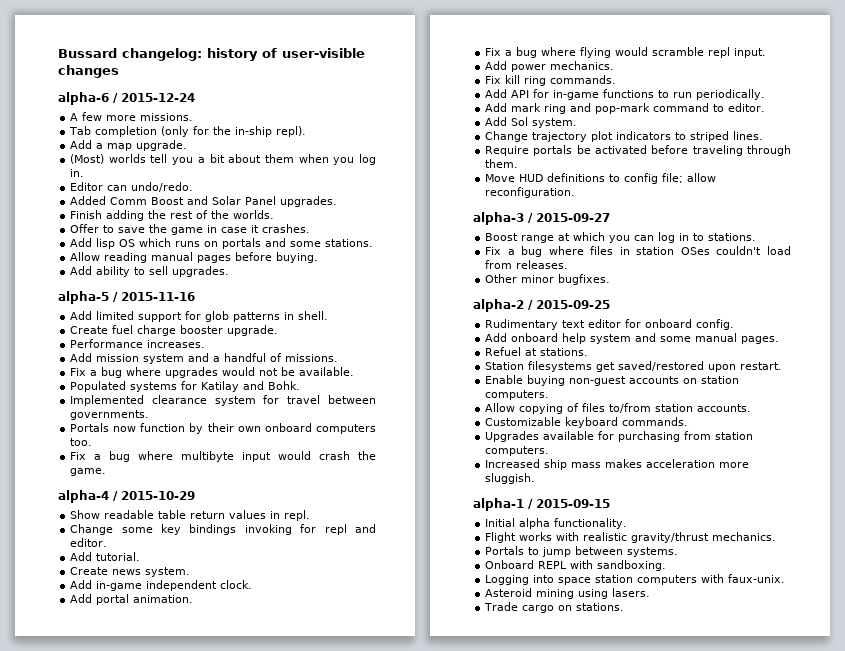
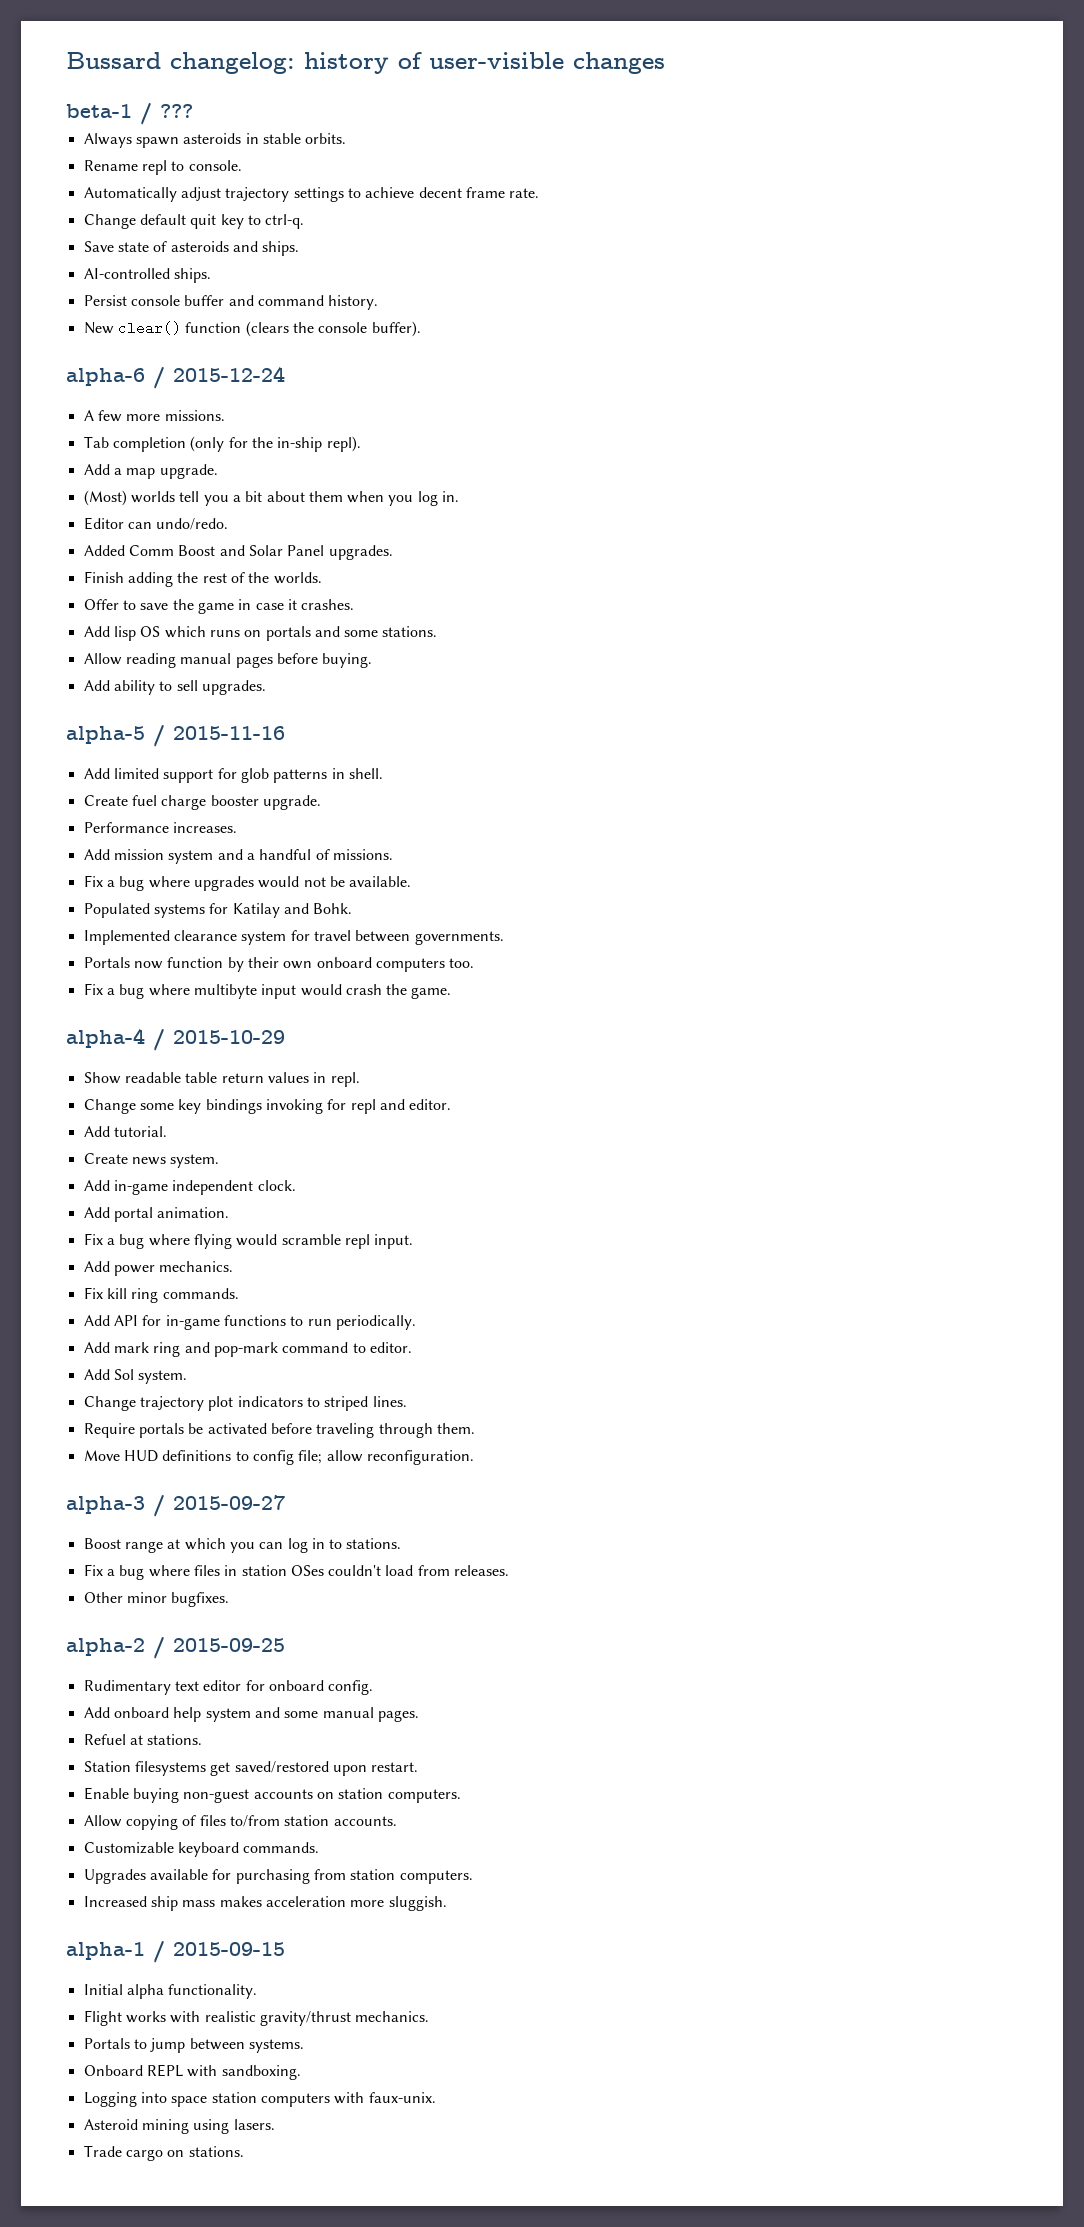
+ beta-1 / ???
+ Always spawn asteroids in stable orbits.
+ Rename repl to console.
+ Automatically adjust trajectory settings to achieve decent frame rate.
+ Change default quit key to ctrl-q.
+ Save state of asteroids and ships.
+ AI-controlled ships.
+ Persist console buffer and command history.
+ New clear() function (clears the console buffer).

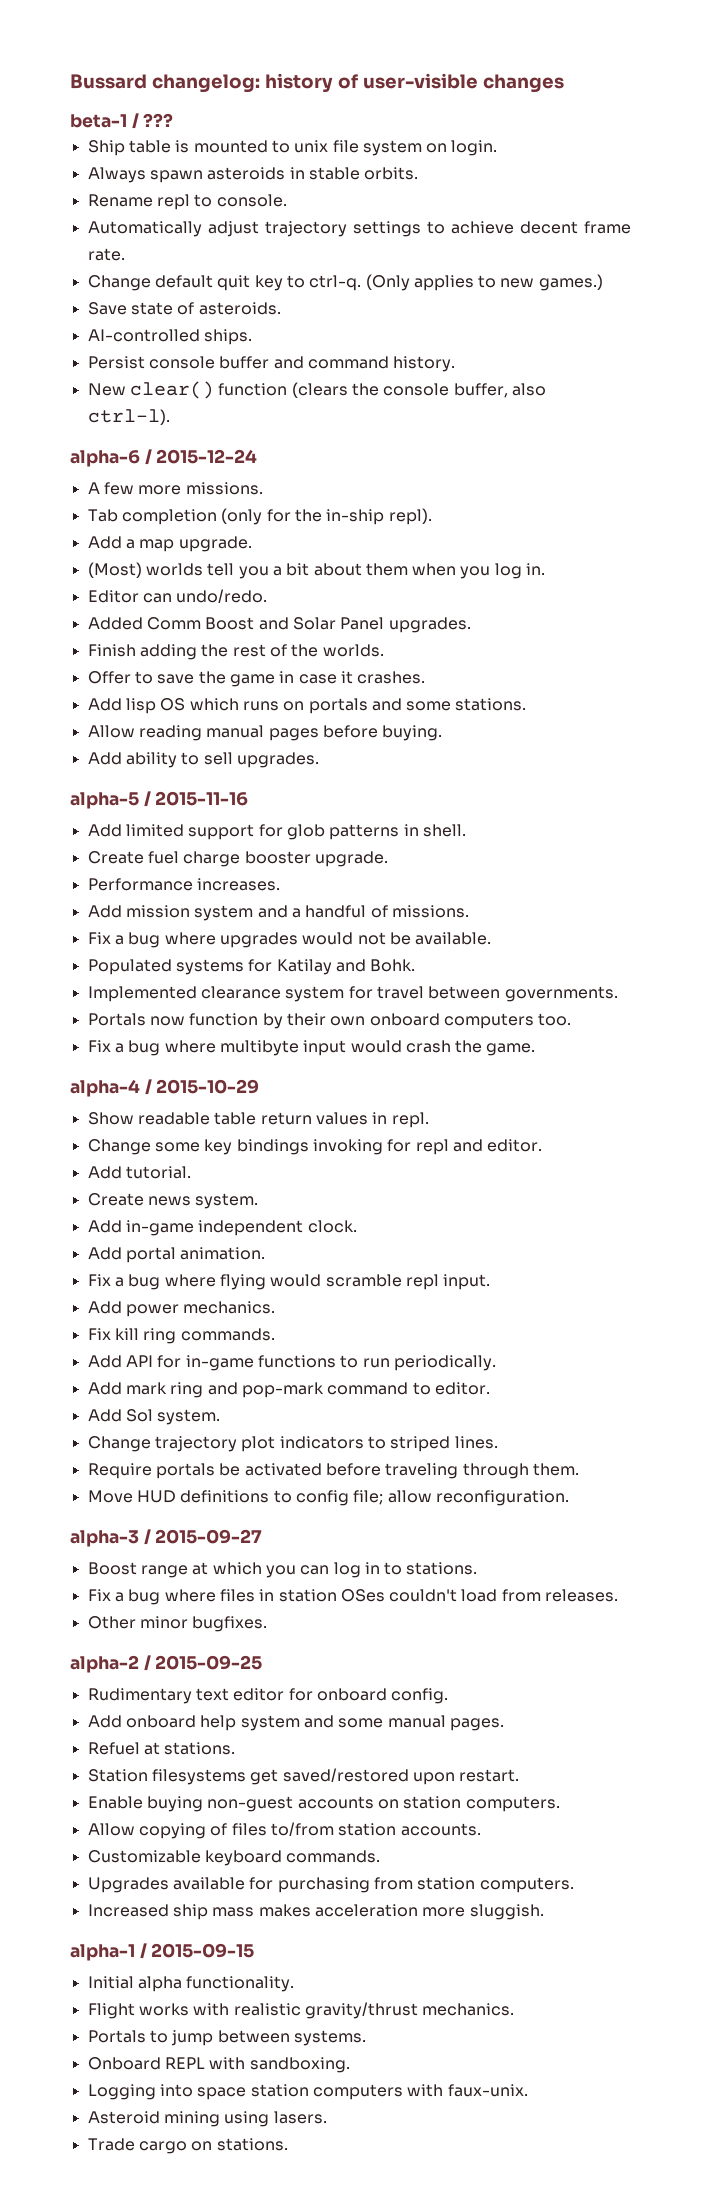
+ Ship table is mounted to unix file system on login.
+ (Only applies to new games.)
- Save state of asteroids and ships.
+ Save state of asteroids.
- New clear() function (clears the console buffer).
+ New clear() function (clears the console buffer, also ctrl-l).

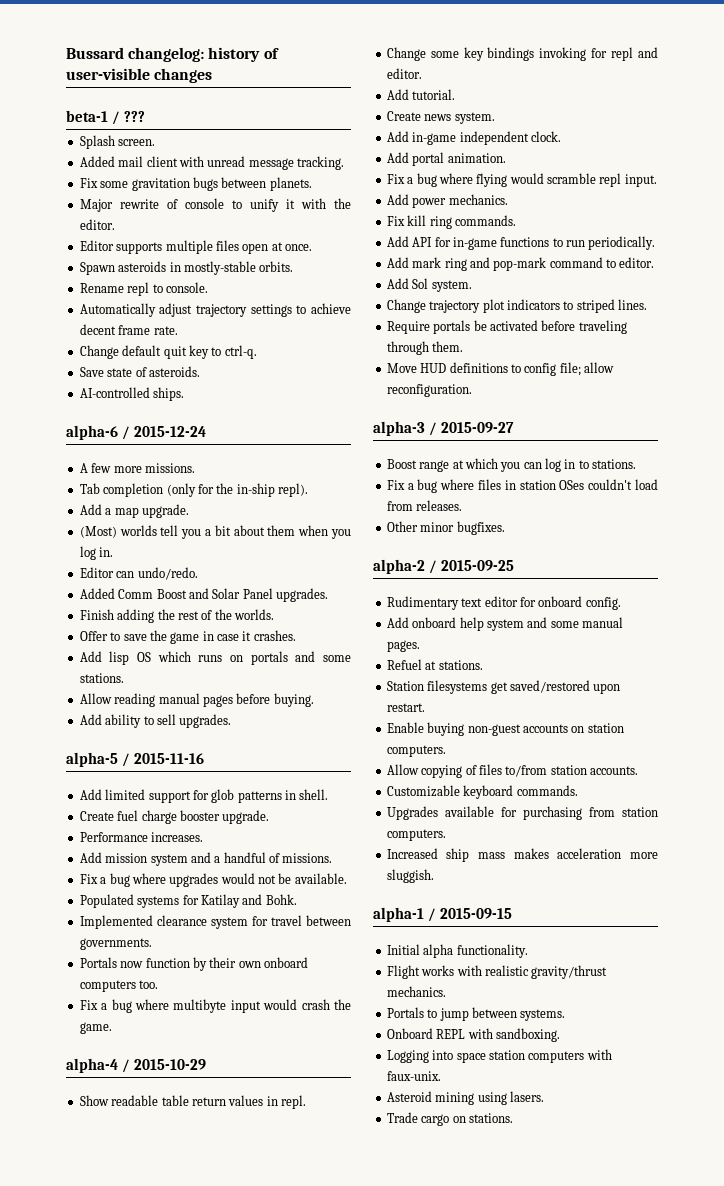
- Ship table is mounted to unix file system on login.
- Always spawn asteroids in stable orbits.
+ Splash screen.
+ Added mail client with unread message tracking.
+ Fix some gravitation bugs between planets.
+ Major rewrite of console to unify it with the editor.
+ Editor supports multiple files open at once.
+ Spawn asteroids in mostly-stable orbits.
- (Only applies to new games.)
- Persist console buffer and command history.
- New clear() function (clears the console buffer, also ctrl-l).

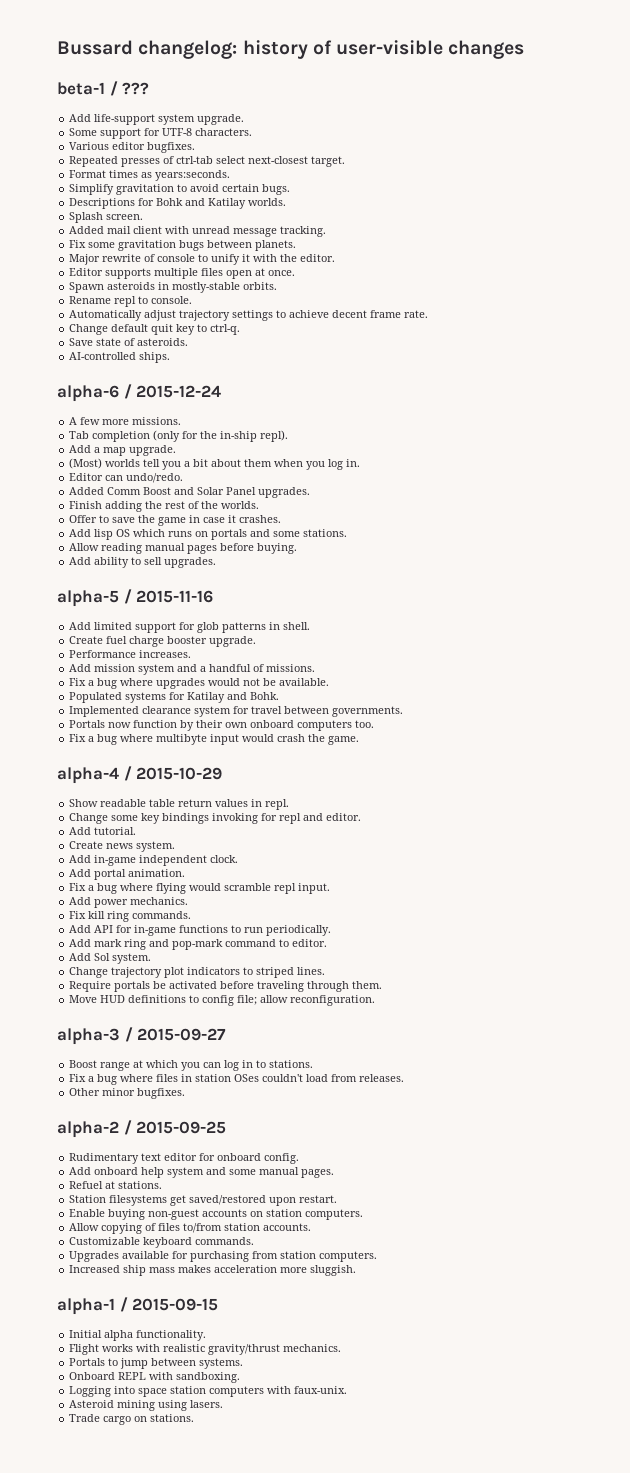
+ Add life-support system upgrade.
+ Some support for UTF-8 characters.
+ Various editor bugfixes.
+ Repeated presses of ctrl-tab select next-closest target.
+ Format times as years:seconds.
+ Simplify gravitation to avoid certain bugs.
+ Descriptions for Bohk and Katilay worlds.

